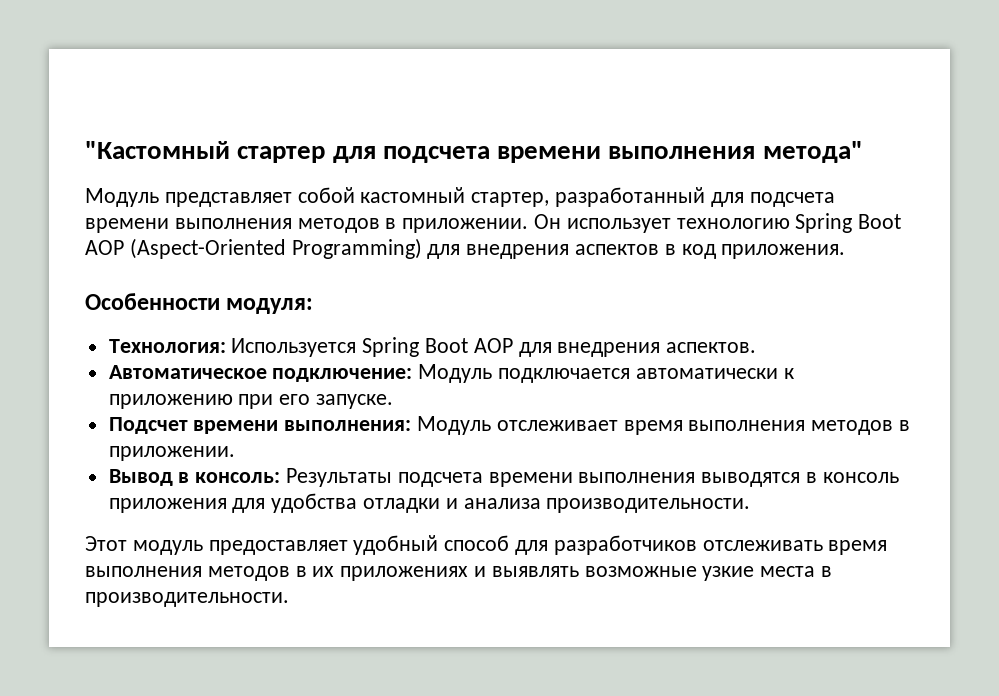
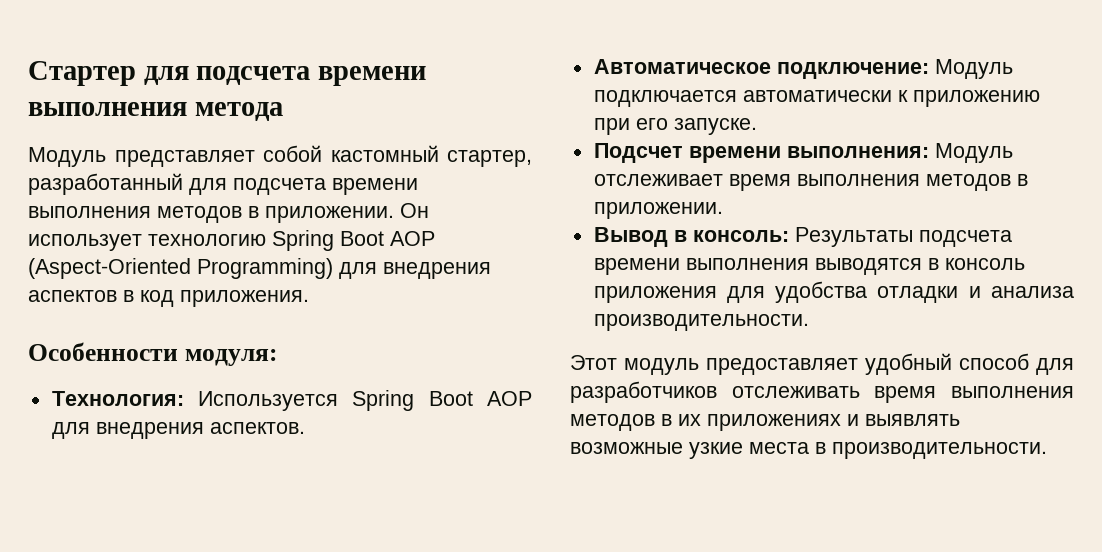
- "Кастомный стартер для подсчета времени выполнения метода"
+ Стартер для подсчета времени выполнения метода

